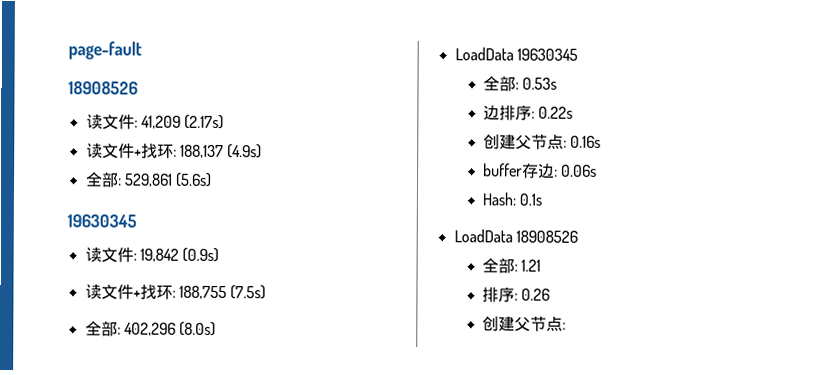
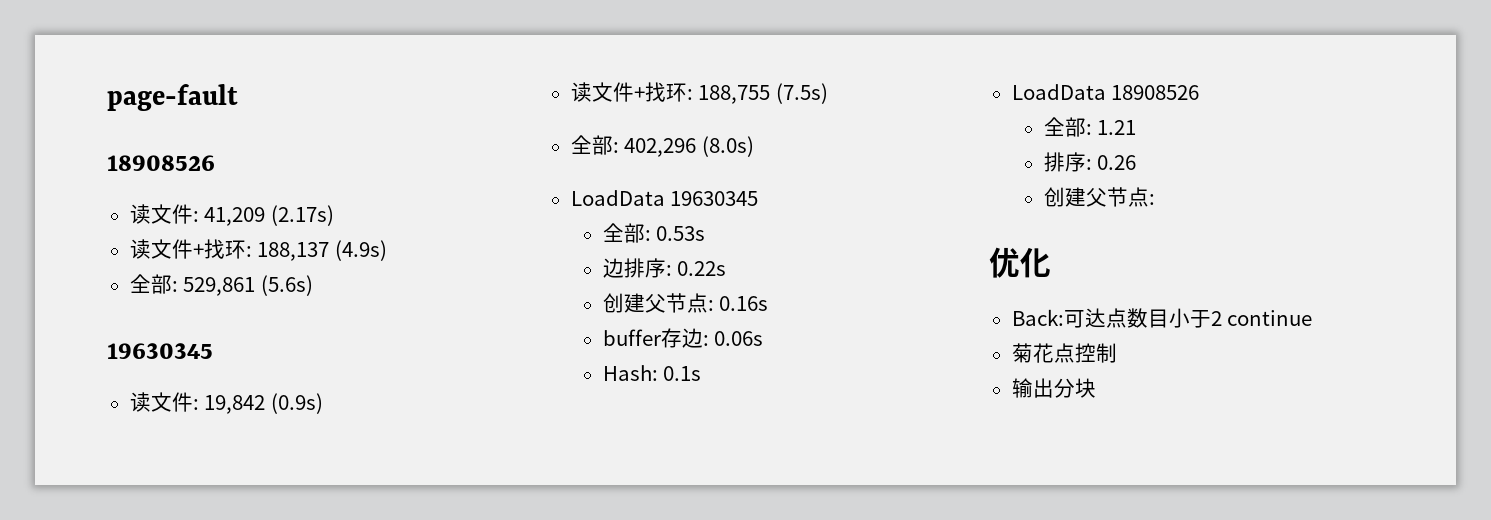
+ 优化
+ Back:可达点数目小于2 continue
+ 菊花点控制
+ 输出分块

